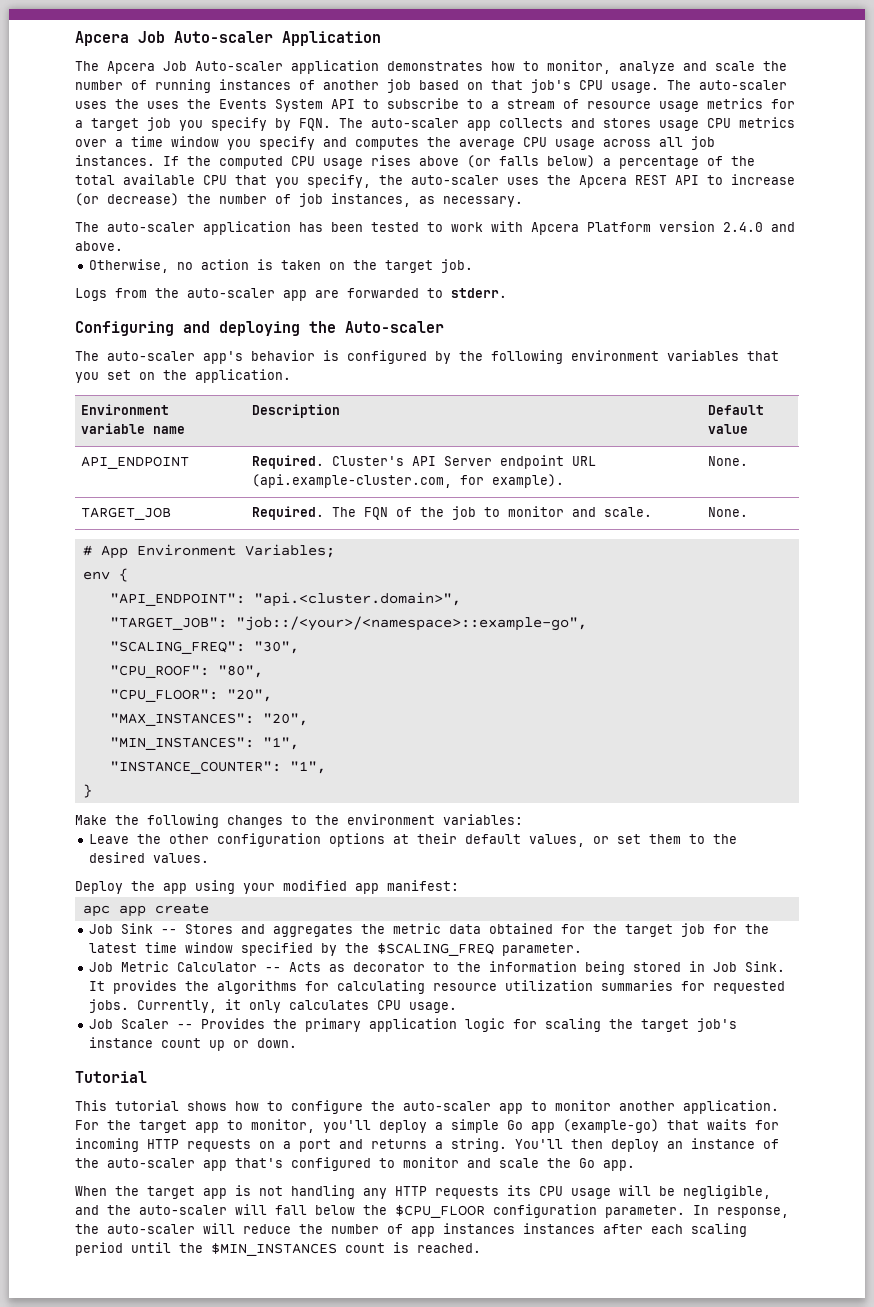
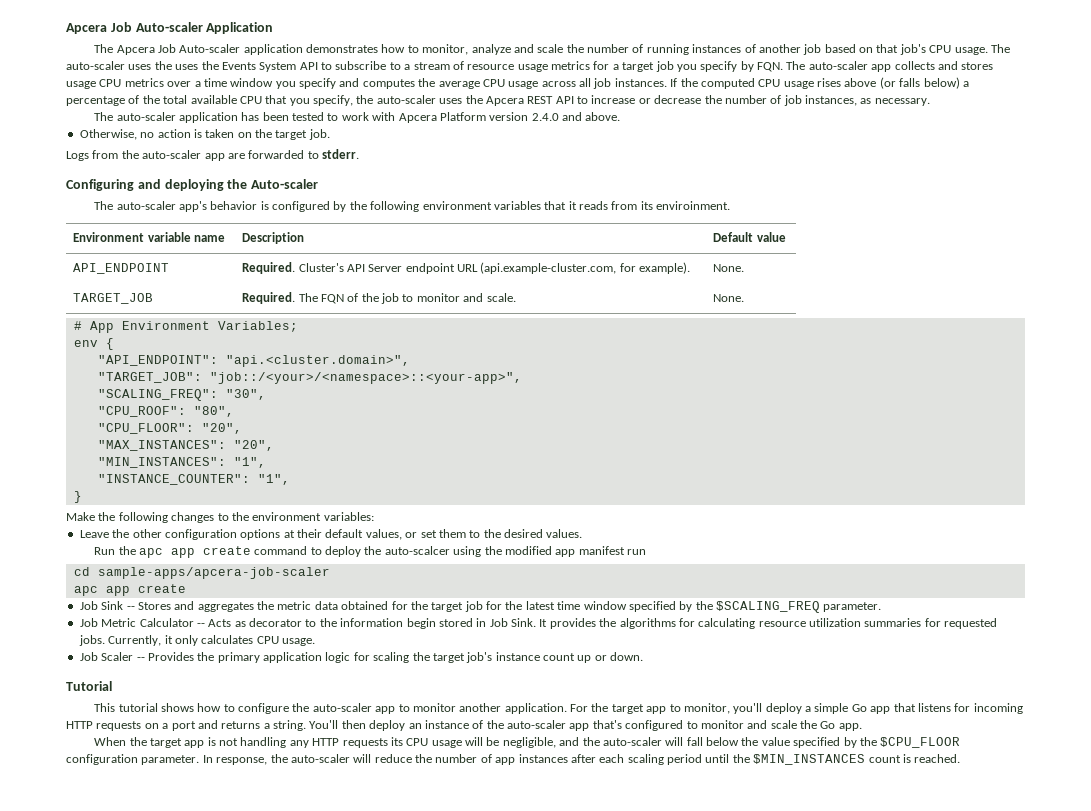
- If the computed CPU usage rises above (or falls below) a percentage of the total available CPU that you specify, the auto-scaler uses the Apcera REST API to increase (or decrease) the number of job instances, as necessary.
+ If the computed CPU usage rises above (or falls below) a percentage of the total available CPU that you specify, the auto-scaler uses the Apcera REST API to increase or decrease the number of job instances, as necessary.
- The auto-scaler app's behavior is configured by the following environment variables that you set on the application.
+ The auto-scaler app's behavior is configured by the following environment variables that it reads from its enviroinment.
- "TARGET_JOB": "job::/<your>/<namespace>::example-go",
+ "TARGET_JOB": "job::/<your>/<namespace>::<your-app>",
- Deploy the app using your modified app manifest:
+ Run the apc app create command to deploy the auto-scalcer using the modified app manifest run
+ cd sample-apps/apcera-job-scaler
- Job Metric Calculator -- Acts as decorator to the information being stored in Job Sink.
+ Job Metric Calculator -- Acts as decorator to the information begin stored in Job Sink.
- For the target app to monitor, you'll deploy a simple Go app (example-go) that waits for incoming HTTP requests on a port and returns a string.
+ For the target app to monitor, you'll deploy a simple Go app that listens for incoming HTTP requests on a port and returns a string.
- When the target app is not handling any HTTP requests its CPU usage will be negligible, and the auto-scaler will fall below the $CPU_FLOOR configuration parameter.
+ When the target app is not handling any HTTP requests its CPU usage will be negligible, and the auto-scaler will fall below the value specified by the $CPU_FLOOR configuration parameter.
- In response, the auto-scaler will reduce the number of app instances instances after each scaling period until the $MIN_INSTANCES count is reached.
+ In response, the auto-scaler will reduce the number of app instances after each scaling period until the $MIN_INSTANCES count is reached.

